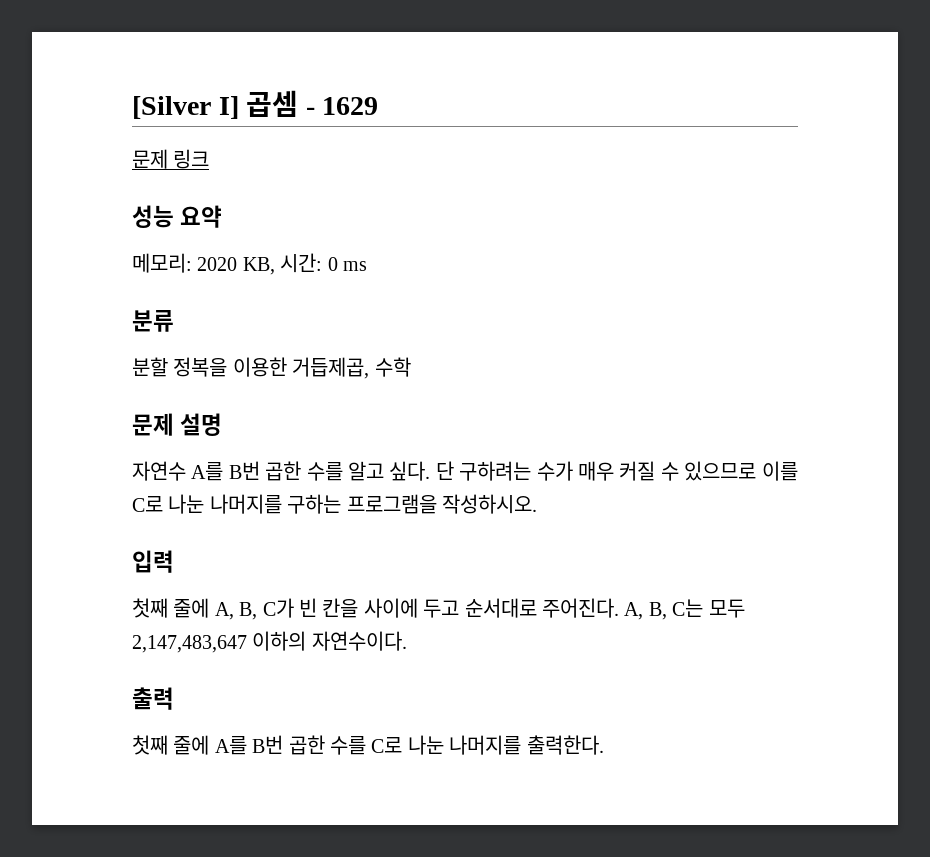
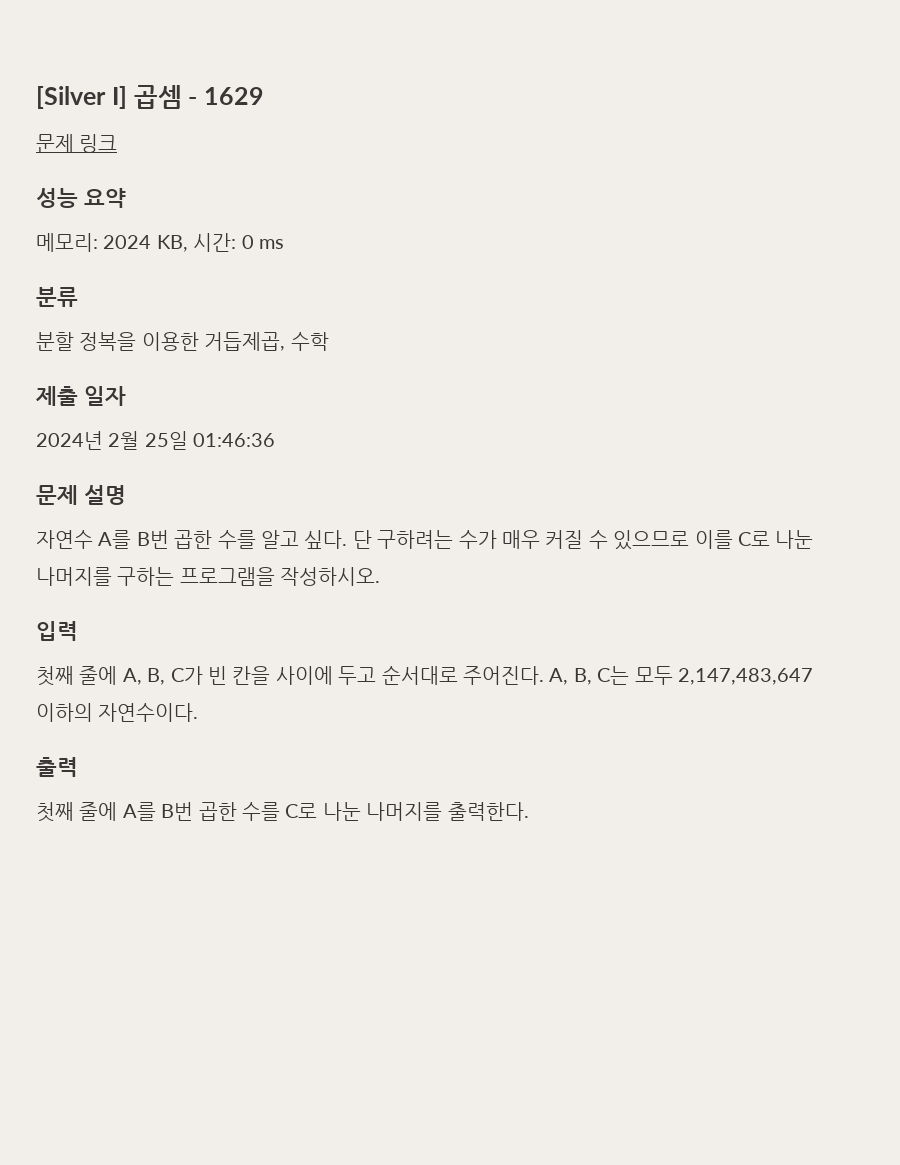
- 메모리: 2020 KB, 시간: 0 ms
+ 메모리: 2024 KB, 시간: 0 ms
+ 제출 일자
+ 2024년 2월 25일 01:46:36

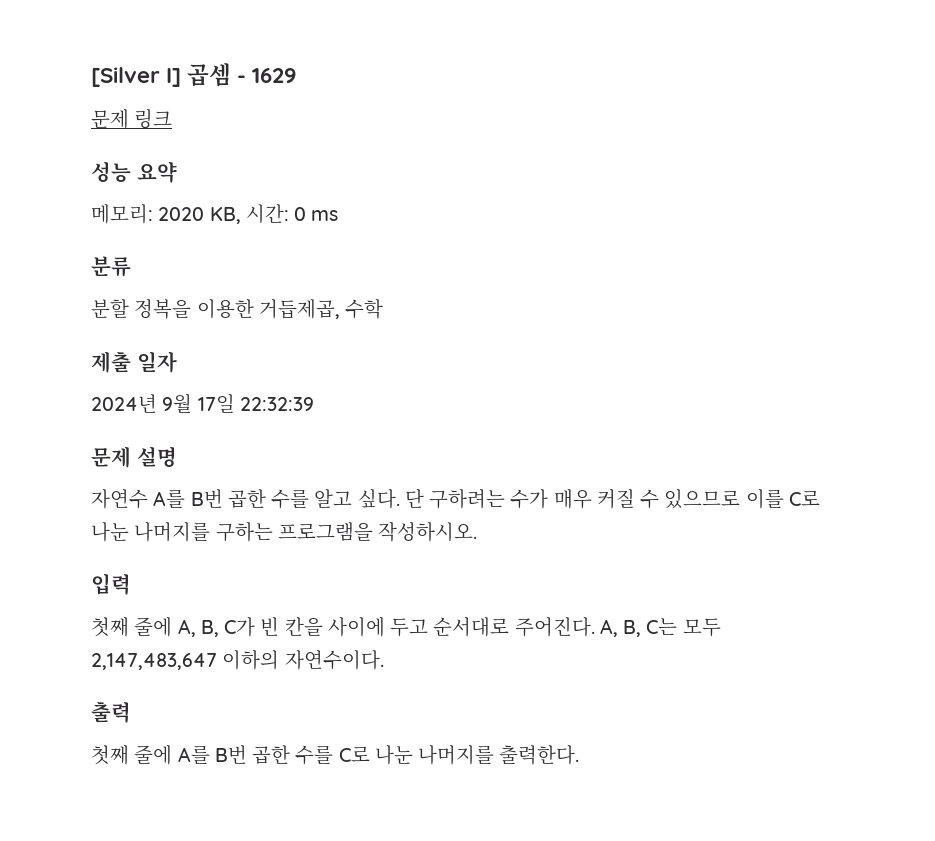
- 메모리: 2024 KB, 시간: 0 ms
+ 메모리: 2020 KB, 시간: 0 ms
- 2024년 2월 25일 01:46:36
+ 2024년 9월 17일 22:32:39

